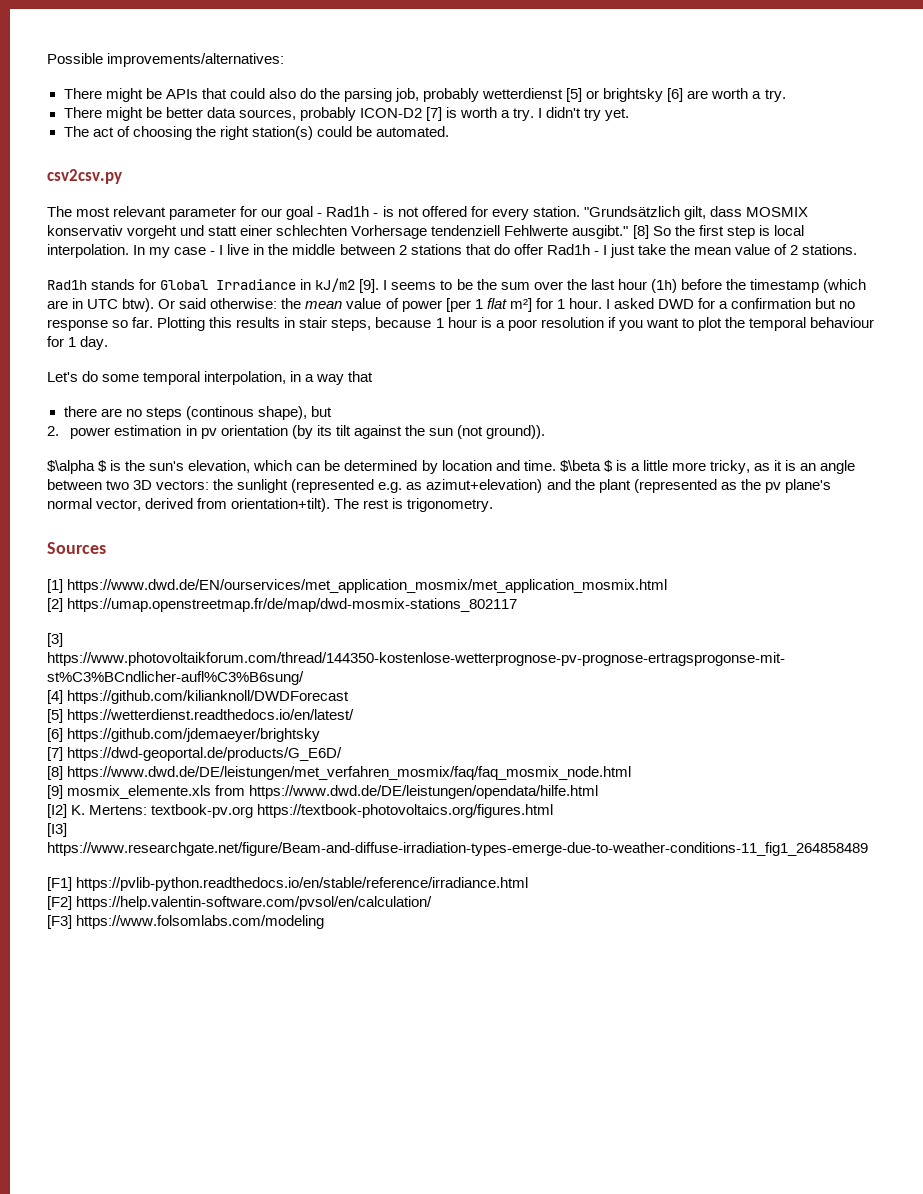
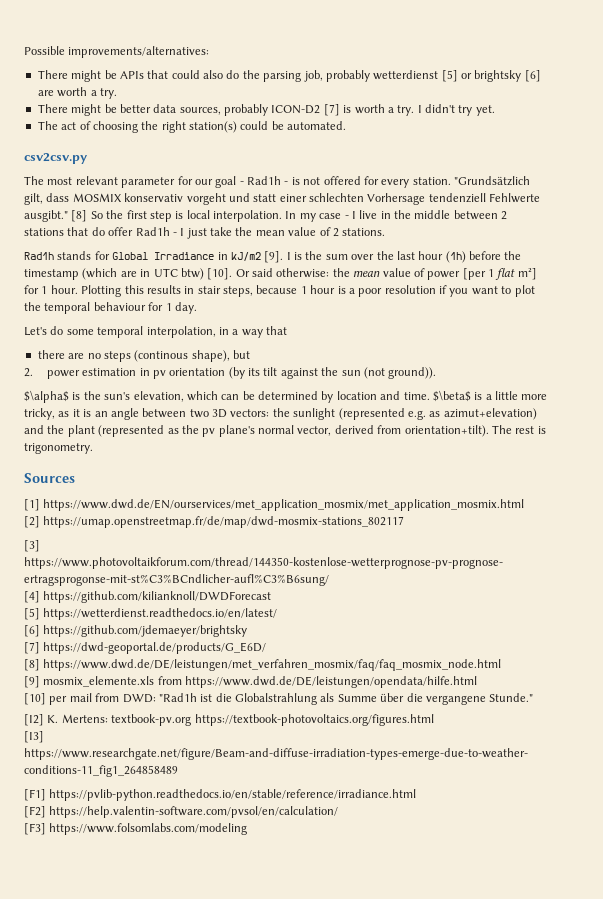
- I seems to be the sum over the last hour (1h) before the timestamp (which are in UTC btw).
+ I is the sum over the last hour (1h) before the timestamp (which are in UTC btw) [10].
- I asked DWD for a confirmation but no response so far.
- $\alpha $ is the sun's elevation, which can be determined by location and time.
+ $\alpha$ is the sun's elevation, which can be determined by location and time.
- $\beta $ is a little more tricky, as it is an angle between two 3D vectors: the sunlight (represented e.g. as azimut+elevation) and the plant (represented as the pv plane's normal vector, derived from orientation+tilt).
+ $\beta$ is a little more tricky, as it is an angle between two 3D vectors: the sunlight (represented e.g. as azimut+elevation) and the plant (represented as the pv plane's normal vector, derived from orientation+tilt).
+ [10] per mail from DWD: "Rad1h ist die Globalstrahlung als Summe über die vergangene Stunde."

